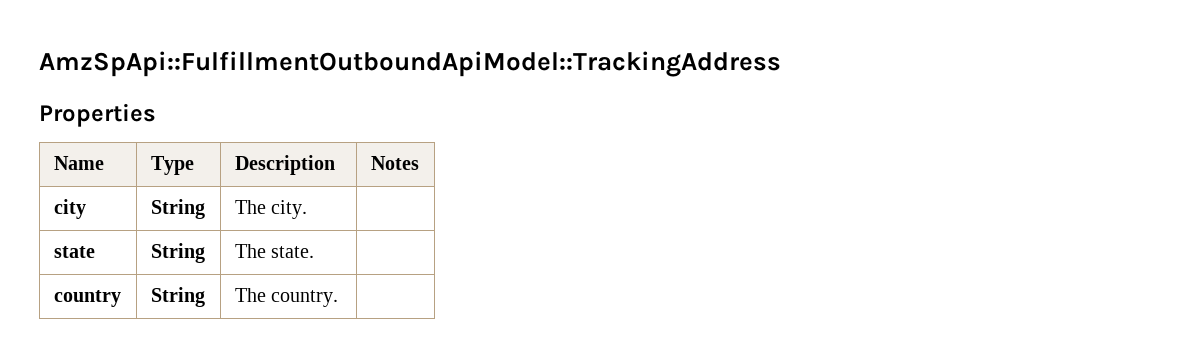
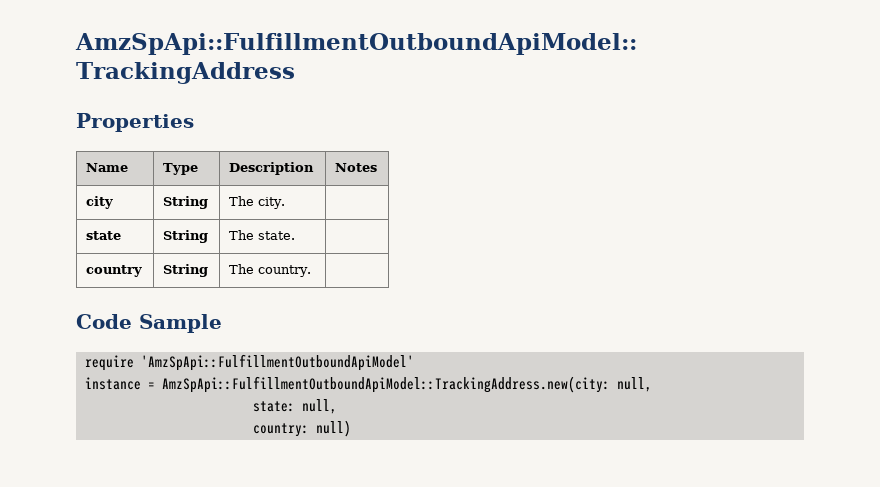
+ Code Sample
+ require 'AmzSpApi::FulfillmentOutboundApiModel'
+ instance = AmzSpApi::FulfillmentOutboundApiModel::TrackingAddress.new(city: null,
+ state: null,
+ country: null)

